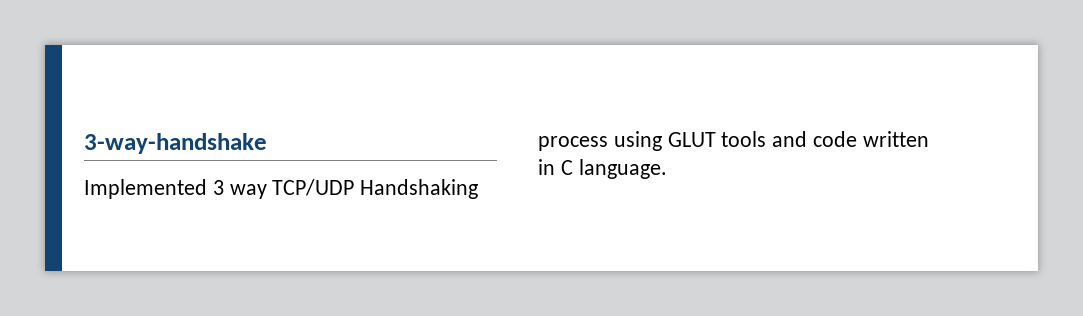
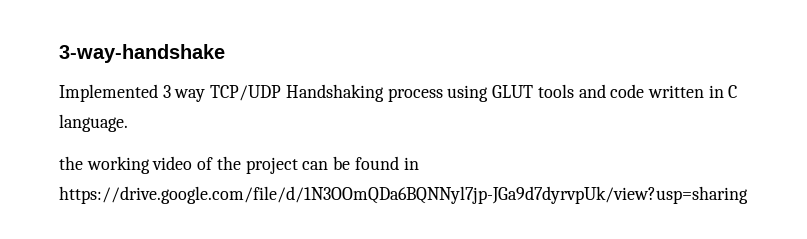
+ the working video of the project can be found in https://drive.google.com/file/d/1N3OOmQDa6BQNNyl7jp-JGa9d7dyrvpUk/view?usp=sharing

